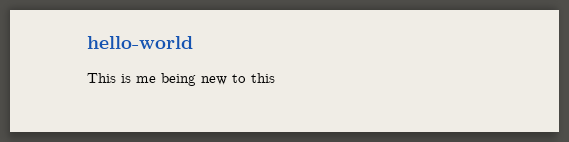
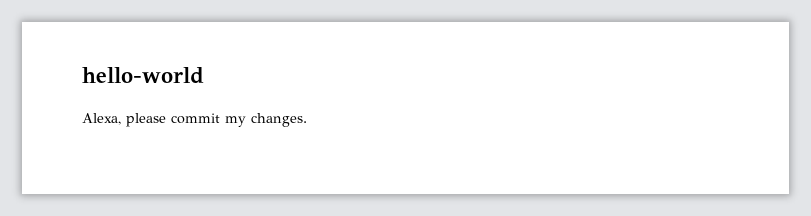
- This is me being new to this
+ Alexa, please commit my changes.

